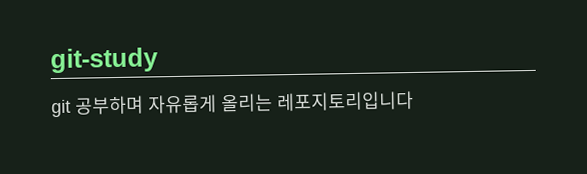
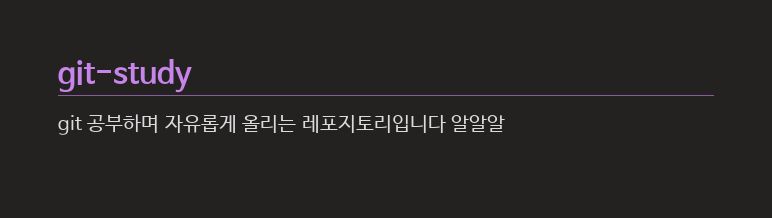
- git 공부하며 자유롭게 올리는 레포지토리입니다
+ git 공부하며 자유롭게 올리는 레포지토리입니다 알알알

